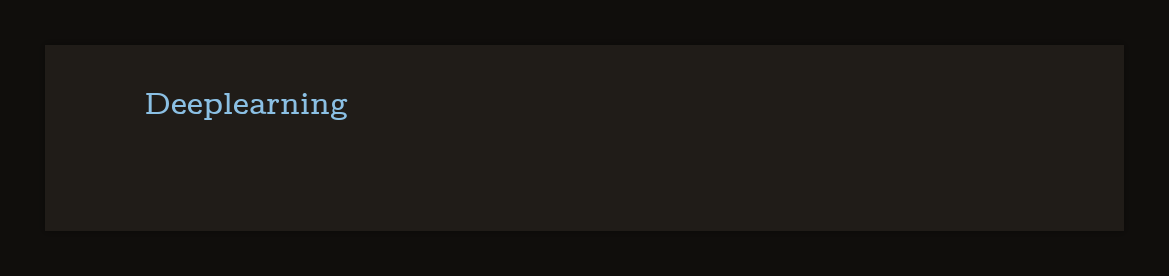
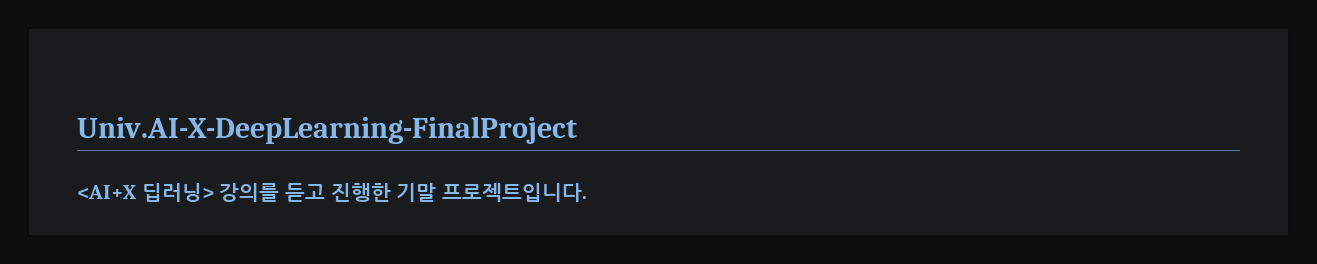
- Deeplearning
+ Univ.AI-X-DeepLearning-FinalProject
+ <AI+X 딥러닝> 강의를 듣고 진행한 기말 프로젝트입니다.

